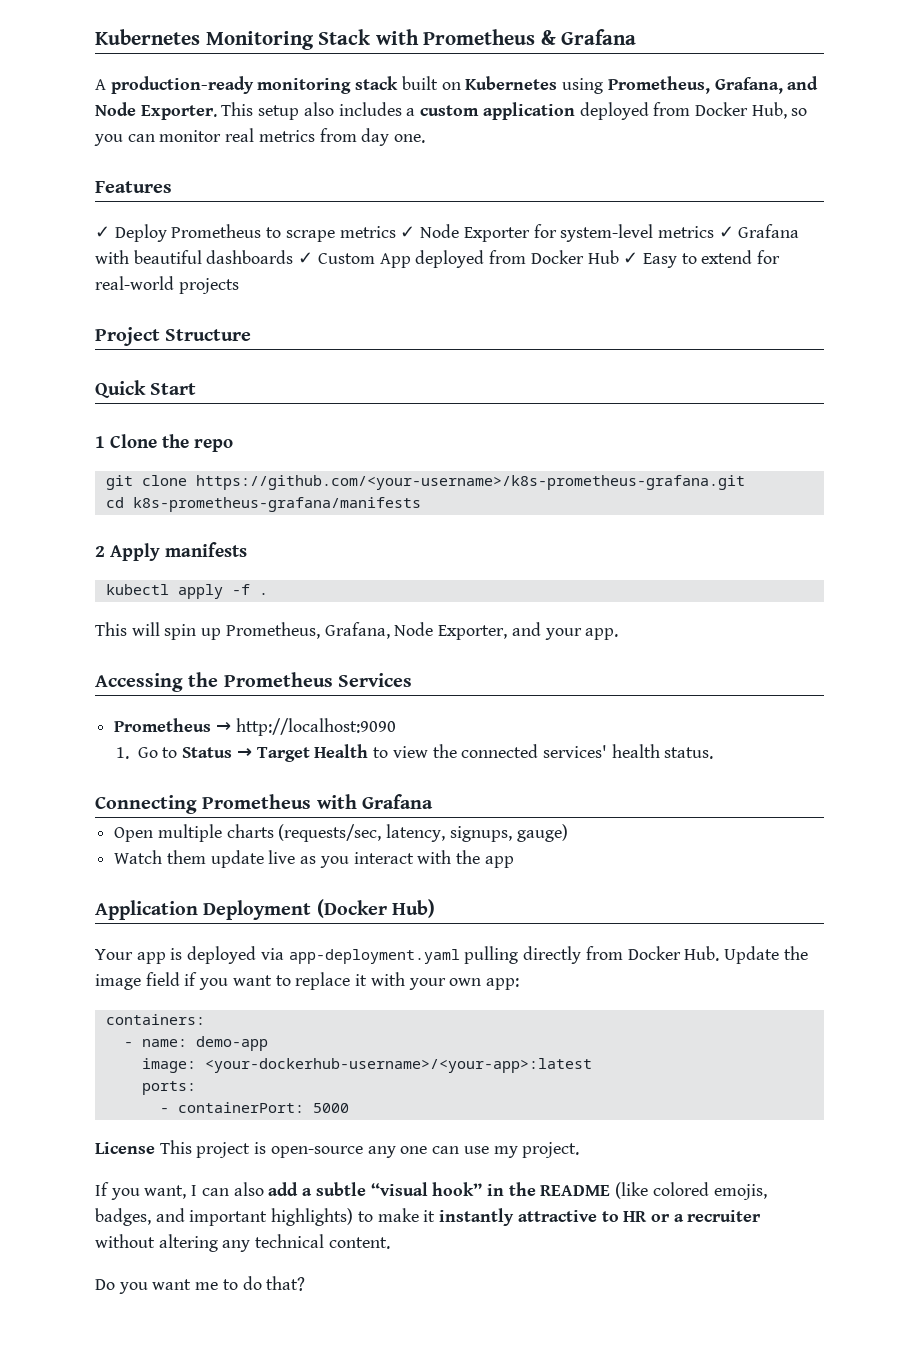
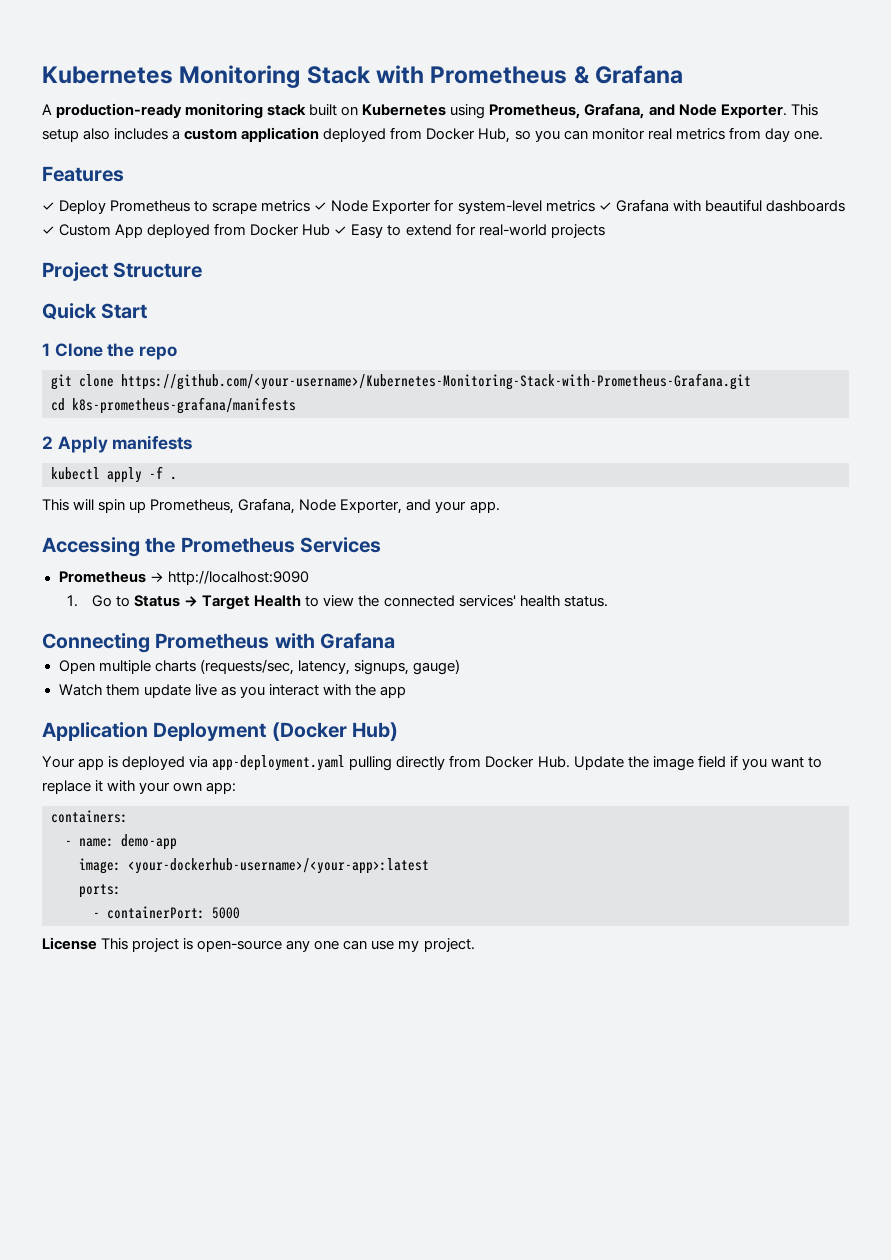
- git clone https://github.com/<your-username>/k8s-prometheus-grafana.git
+ git clone https://github.com/<your-username>/Kubernetes-Monitoring-Stack-with-Prometheus-Grafana.git
- If you want, I can also add a subtle “visual hook” in the README (like colored emojis, badges, and important highlights) to make it instantly attractive to HR or a recruiter without altering any technical content.
- Do you want me to do that?

